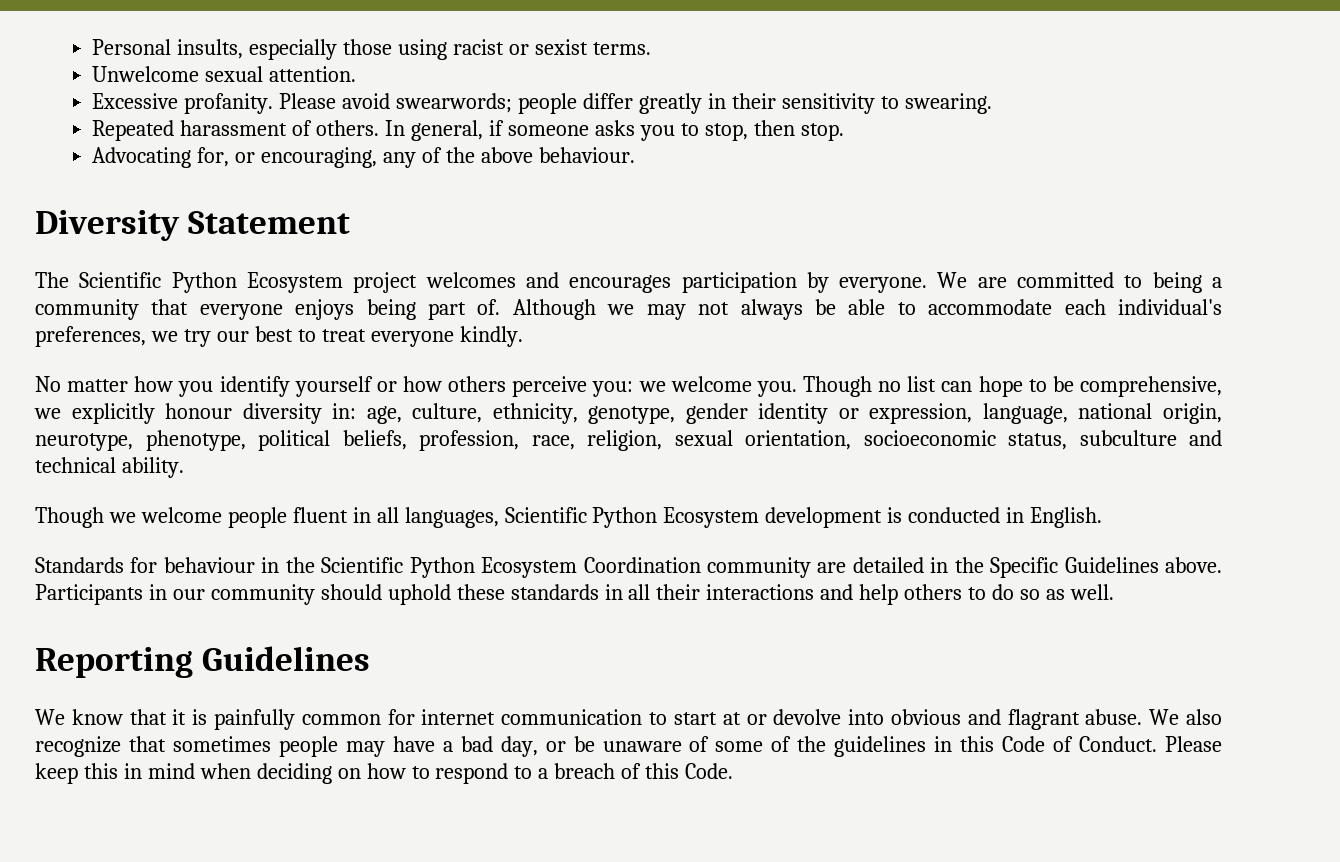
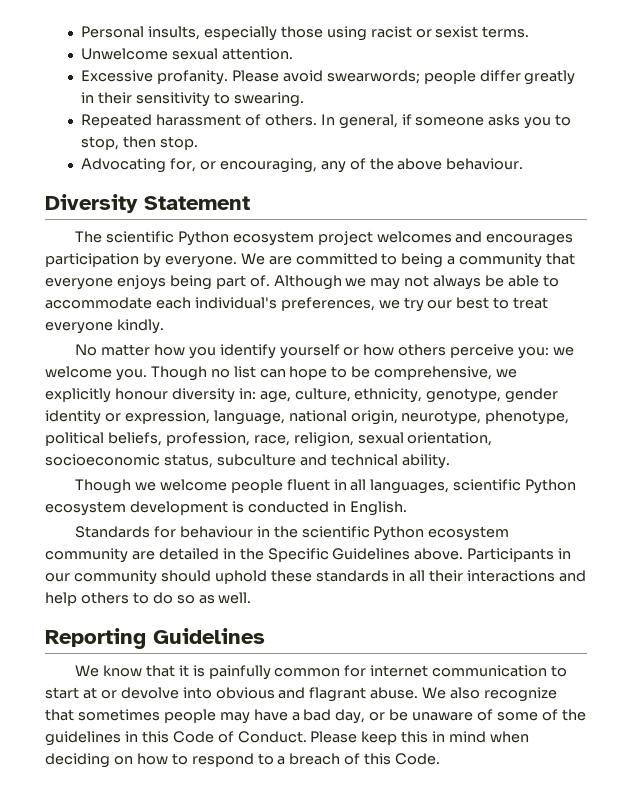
- The Scientific Python Ecosystem project welcomes and encourages participation by everyone.
+ The scientific Python ecosystem project welcomes and encourages participation by everyone.
- Though we welcome people fluent in all languages, Scientific Python Ecosystem development is conducted in English.
+ Though we welcome people fluent in all languages, scientific Python ecosystem development is conducted in English.
- Standards for behaviour in the Scientific Python Ecosystem Coordination community are detailed in the Specific Guidelines above.
+ Standards for behaviour in the scientific Python ecosystem community are detailed in the Specific Guidelines above.

